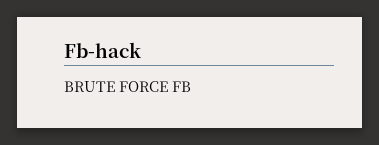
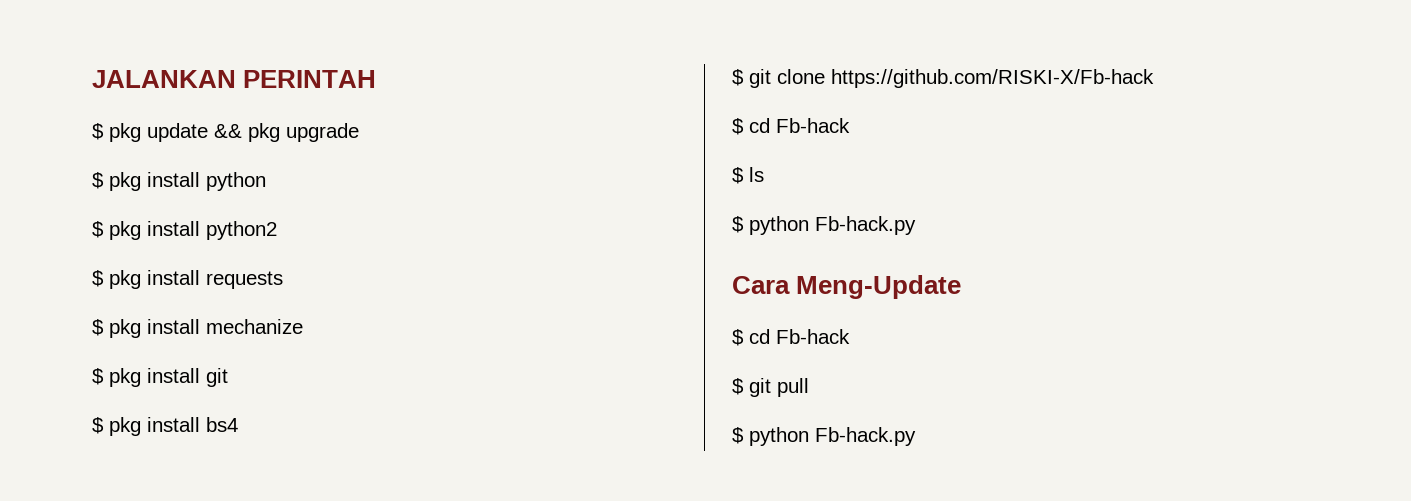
- Fb-hack
- BRUTE FORCE FB
+ JALANKAN PERINTAH
+ $ pkg update && pkg upgrade
+ $ pkg install python
+ $ pkg install python2
+ $ pkg install requests
+ $ pkg install mechanize
+ $ pkg install git
+ $ pkg install bs4
+ $ git clone https://github.com/RISKI-X/Fb-hack
+ $ cd Fb-hack
+ $ ls
+ $ python Fb-hack.py
+ Cara Meng-Update
+ $ cd Fb-hack
+ $ git pull
+ $ python Fb-hack.py

